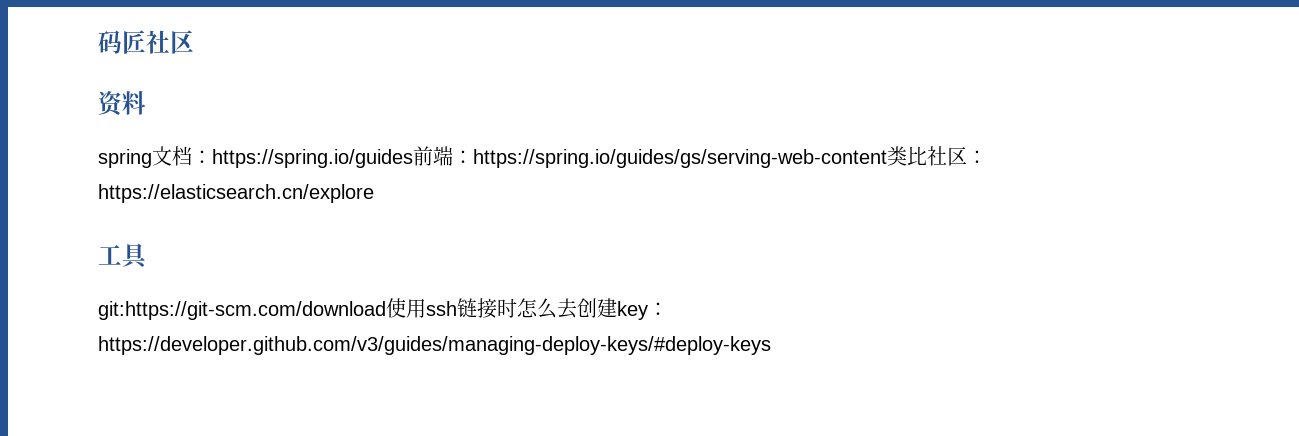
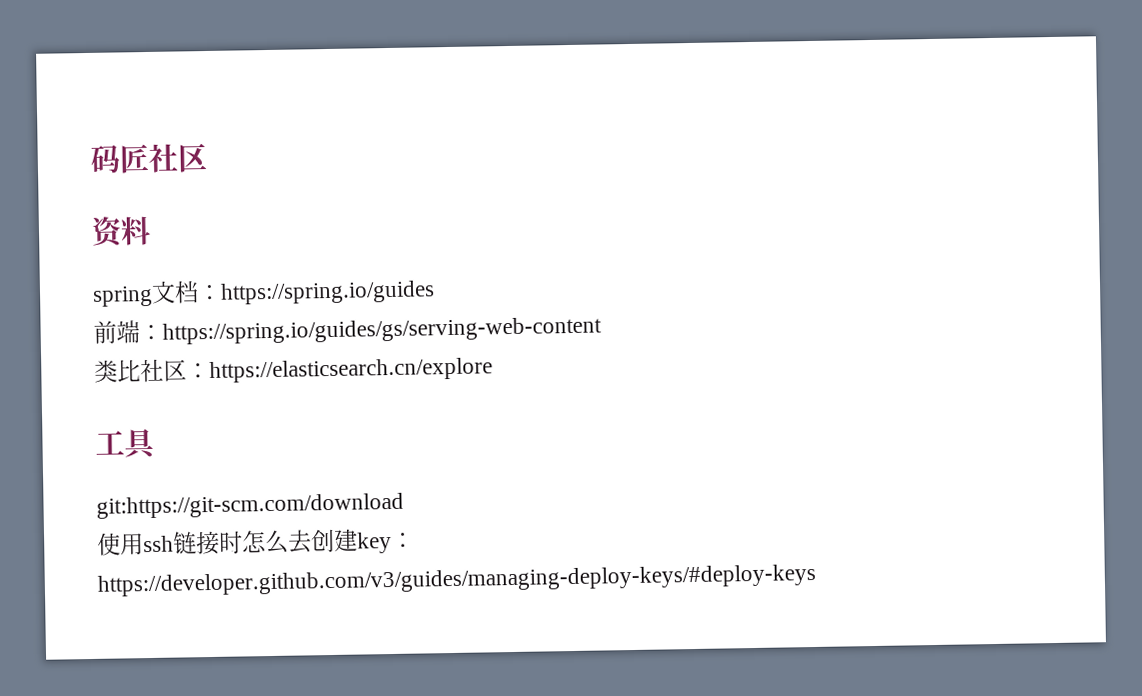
- spring文档：https://spring.io/guides前端：https://spring.io/guides/gs/serving-web-content类比社区：https://elasticsearch.cn/explore
+ spring文档：https://spring.io/guides
+ 前端：https://spring.io/guides/gs/serving-web-content
+ 类比社区：https://elasticsearch.cn/explore
- git:https://git-scm.com/download使用ssh链接时怎么去创建key：https://developer.github.com/v3/guides/managing-deploy-keys/#deploy-keys
+ git:https://git-scm.com/download
+ 使用ssh链接时怎么去创建key：https://developer.github.com/v3/guides/managing-deploy-keys/#deploy-keys

